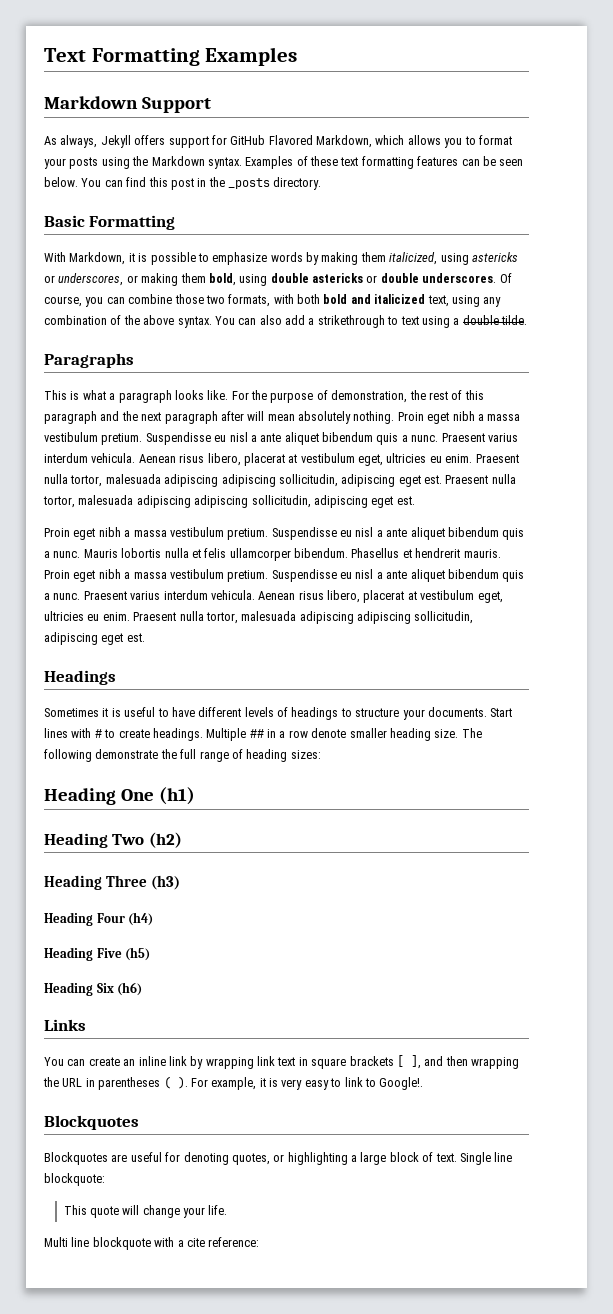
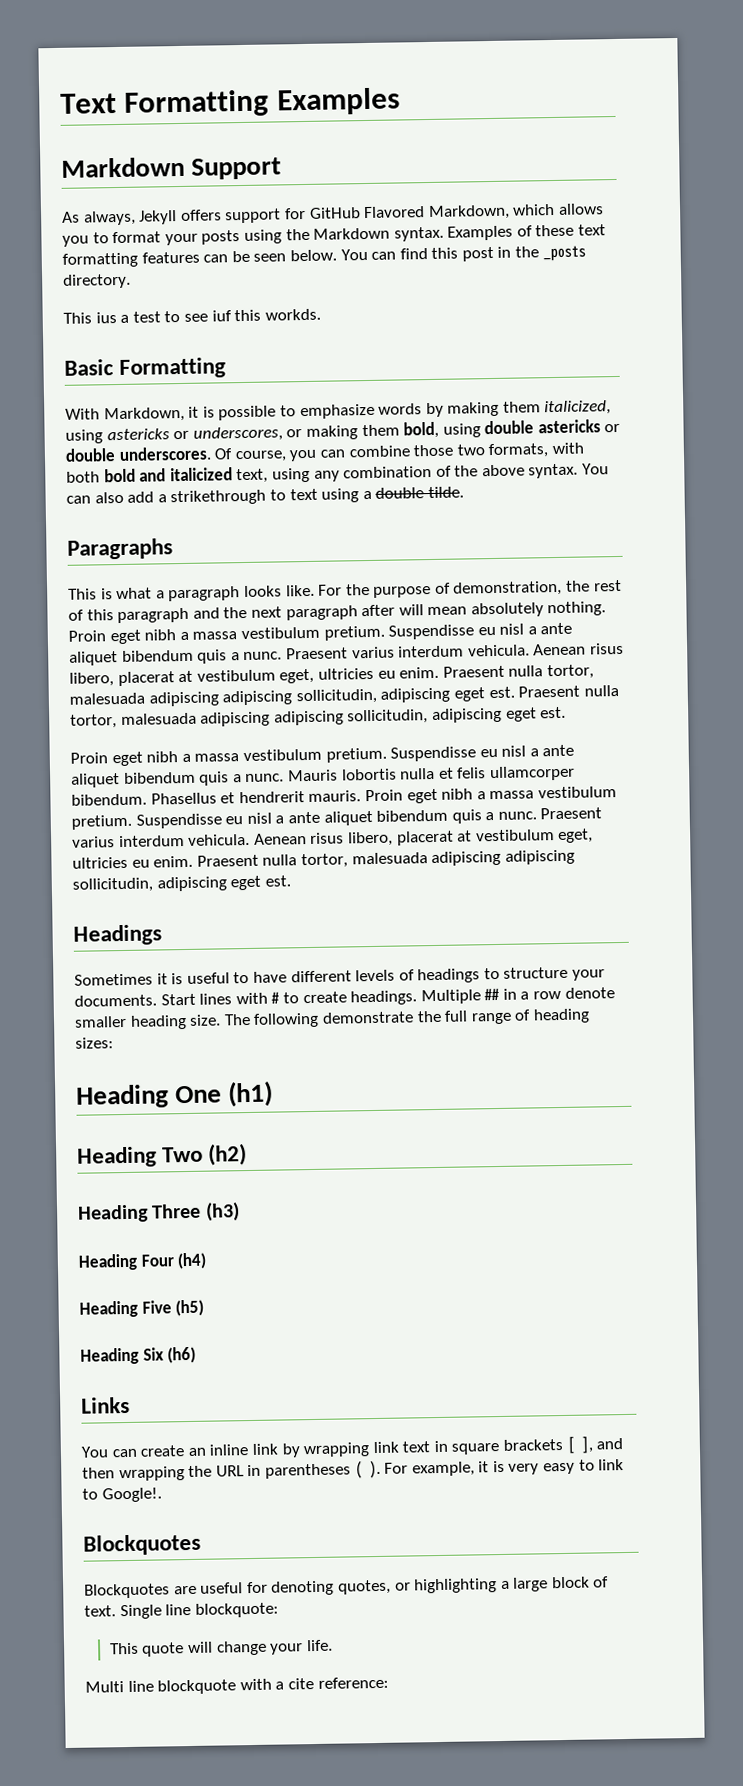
+ This ius a test to see iuf this workds.

